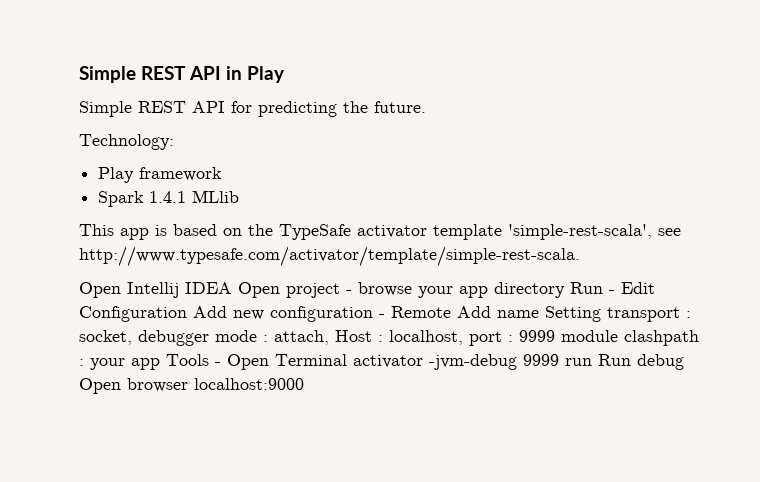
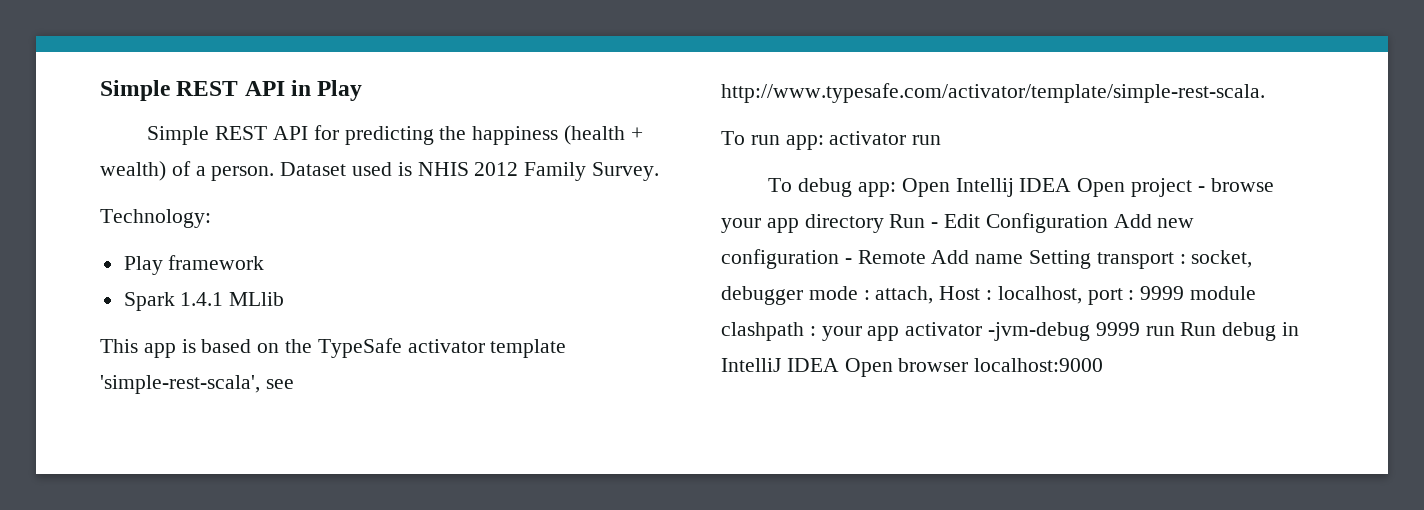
- Simple REST API for predicting the future.
+ Simple REST API for predicting the happiness (health + wealth) of a person. Dataset used is NHIS 2012 Family Survey.
- Open Intellij IDEA Open project - browse your app directory Run - Edit Configuration Add new configuration - Remote Add name Setting transport : socket, debugger mode : attach, Host : localhost, port : 9999 module clashpath : your app Tools - Open Terminal activator -jvm-debug 9999 run Run debug Open browser localhost:9000
+ To run app: activator run
+ To debug app: Open Intellij IDEA Open project - browse your app directory Run - Edit Configuration Add new configuration - Remote Add name Setting transport : socket, debugger mode : attach, Host : localhost, port : 9999 module clashpath : your app activator -jvm-debug 9999 run Run debug in IntelliJ IDEA Open browser localhost:9000

